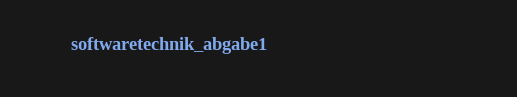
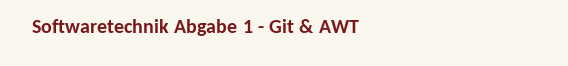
- softwaretechnik_abgabe1
+ Softwaretechnik Abgabe 1 - Git & AWT

